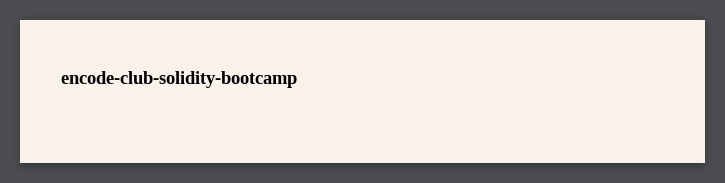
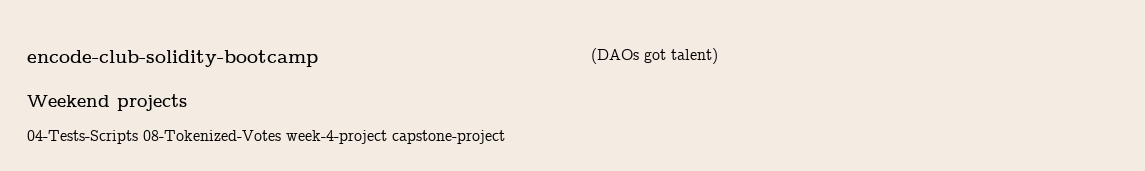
+ Weekend projects
+ 04-Tests-Scripts 08-Tokenized-Votes week-4-project capstone-project (DAOs got talent)

